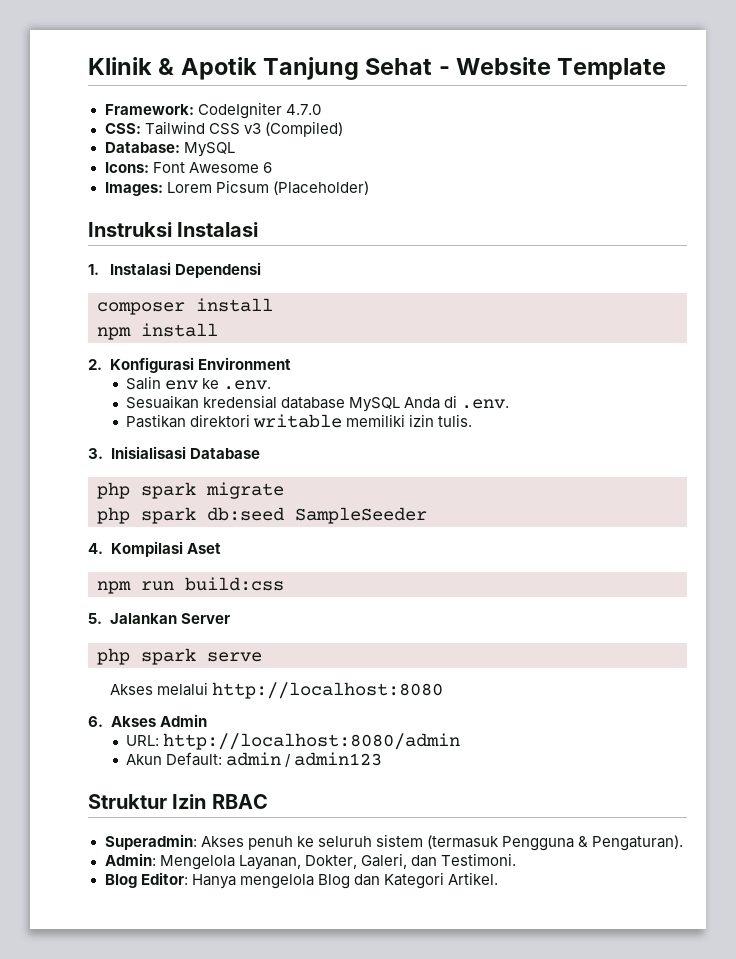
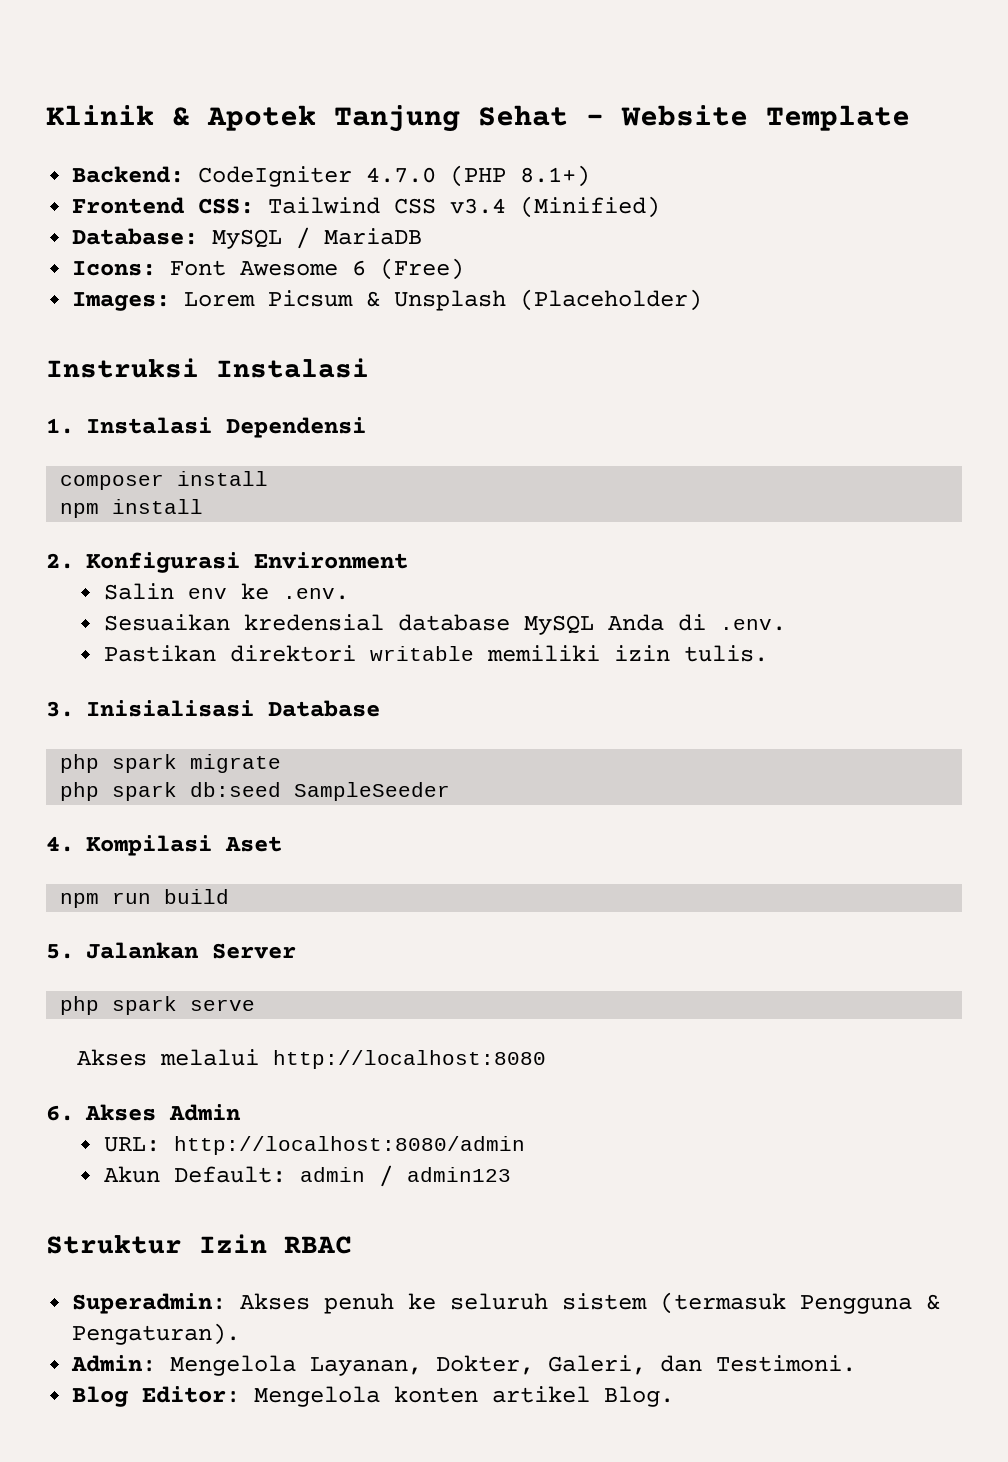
- Klinik & Apotik Tanjung Sehat - Website Template
+ Klinik & Apotek Tanjung Sehat - Website Template
- Framework: CodeIgniter 4.7.0
- CSS: Tailwind CSS v3 (Compiled)
+ Backend: CodeIgniter 4.7.0 (PHP 8.1+)
+ Frontend CSS: Tailwind CSS v3.4 (Minified)
- Database: MySQL
+ Database: MySQL / MariaDB
- Icons: Font Awesome 6
+ Icons: Font Awesome 6 (Free)
- Images: Lorem Picsum (Placeholder)
+ Images: Lorem Picsum & Unsplash (Placeholder)
- npm run build:css
+ npm run build
- Blog Editor: Hanya mengelola Blog dan Kategori Artikel.
+ Blog Editor: Mengelola konten artikel Blog.

